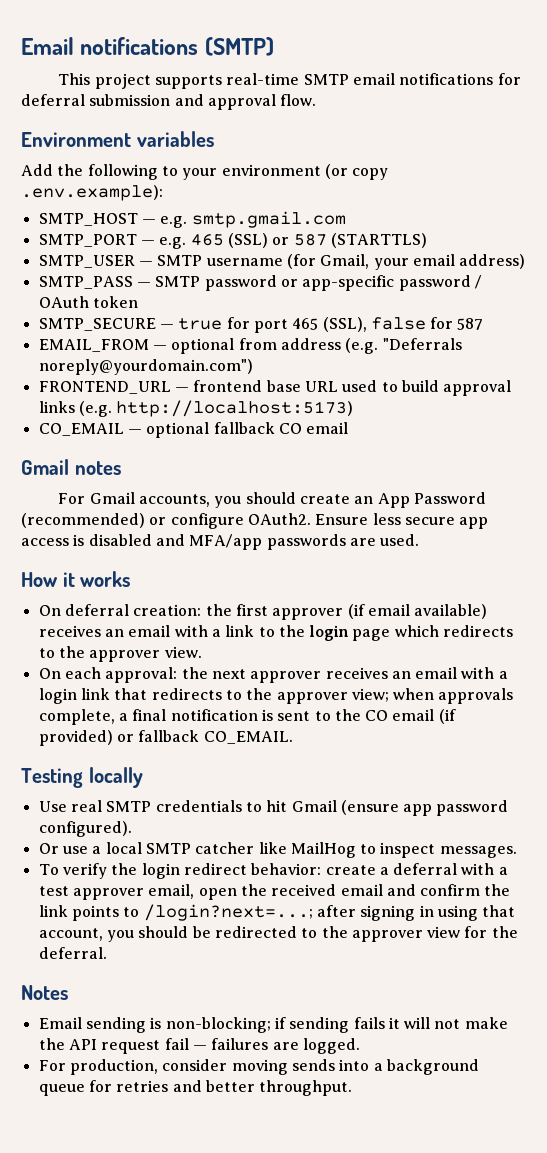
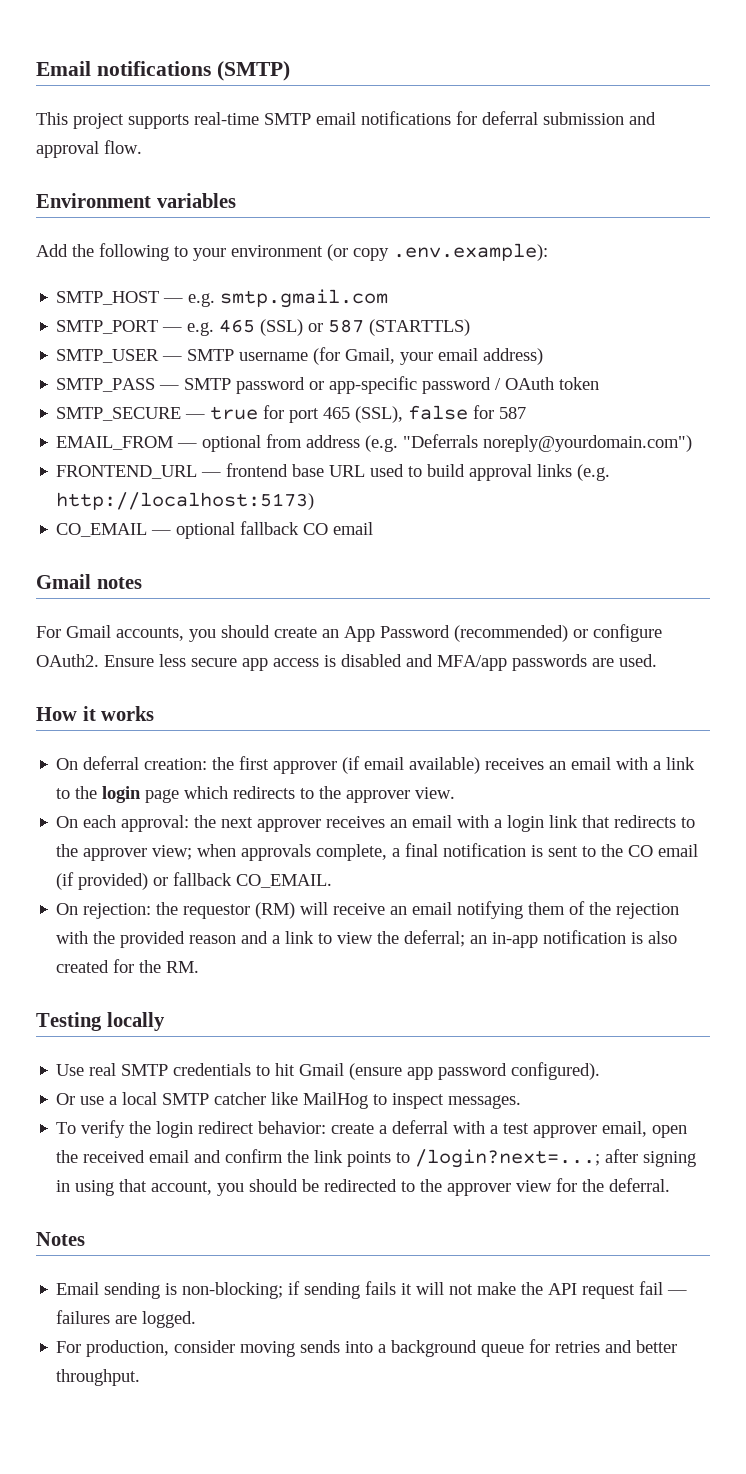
+ On rejection: the requestor (RM) will receive an email notifying them of the rejection with the provided reason and a link to view the deferral; an in-app notification is also created for the RM.

